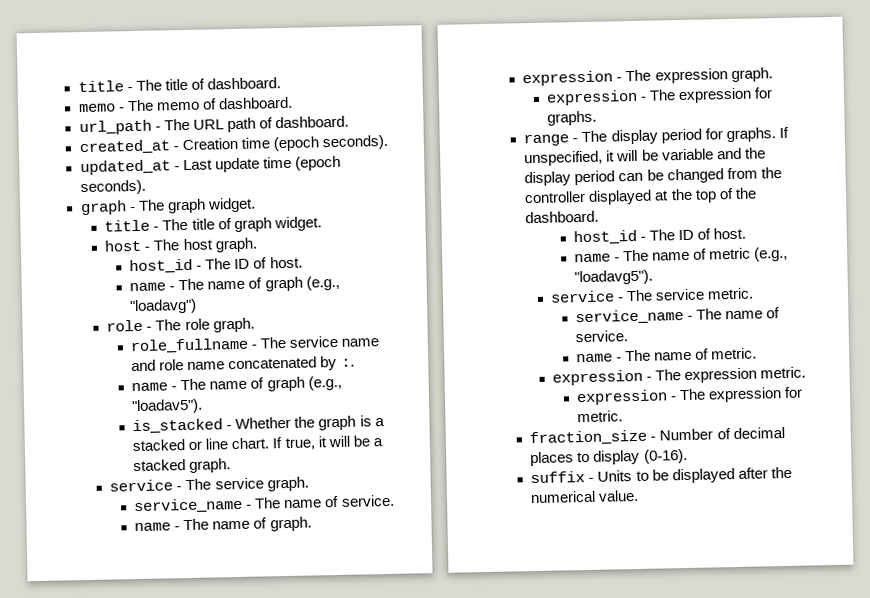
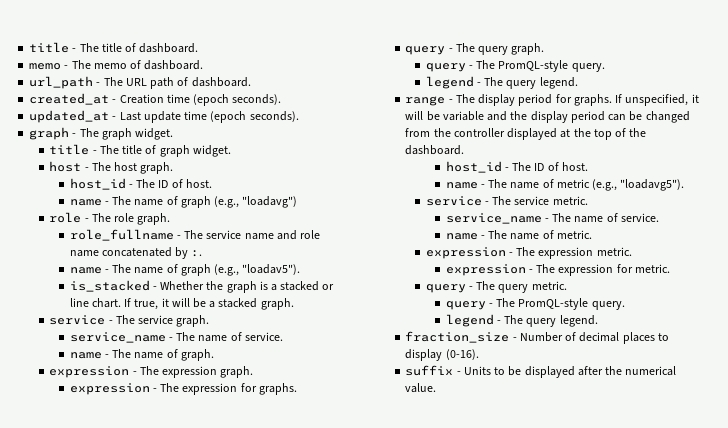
+ query - The query graph.
+ query - The PromQL-style query.
+ legend - The query legend.
+ query - The query metric.
+ query - The PromQL-style query.
+ legend - The query legend.

